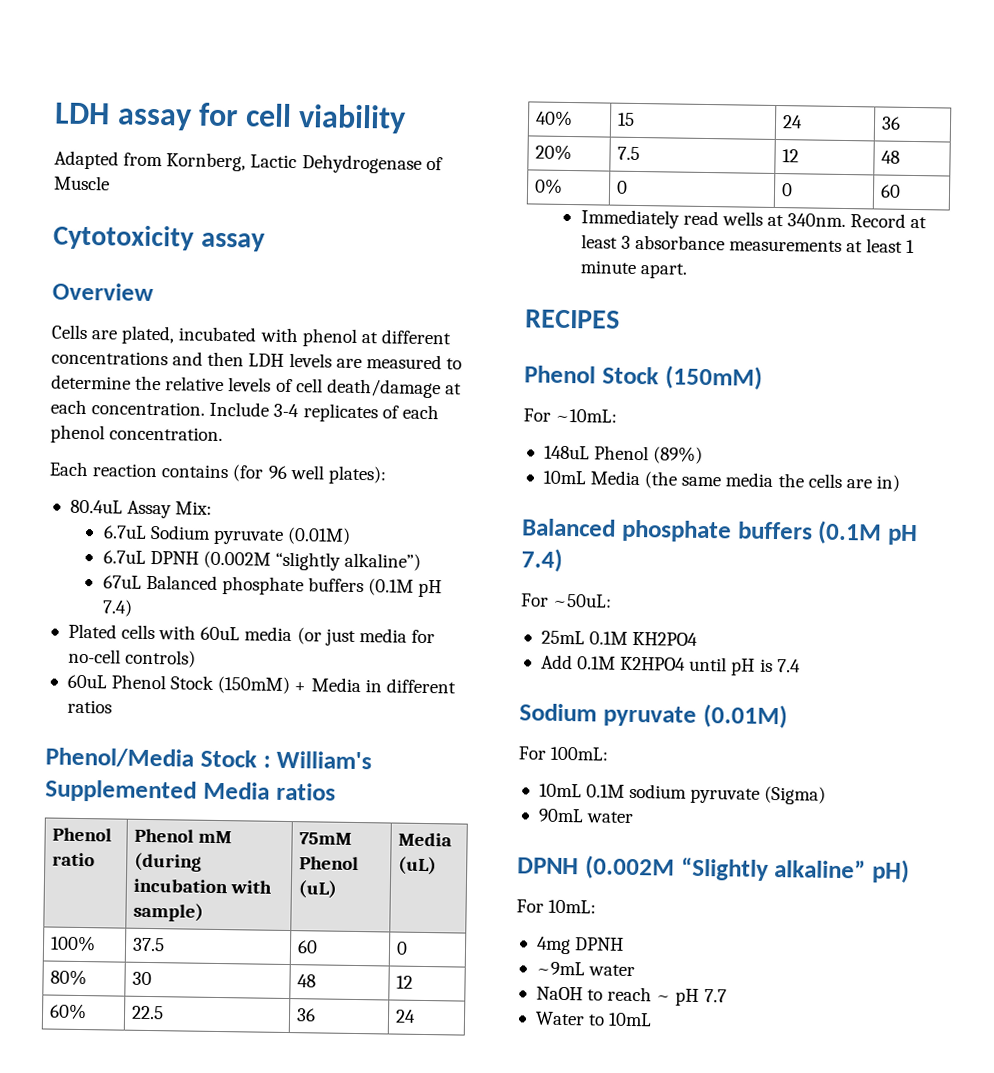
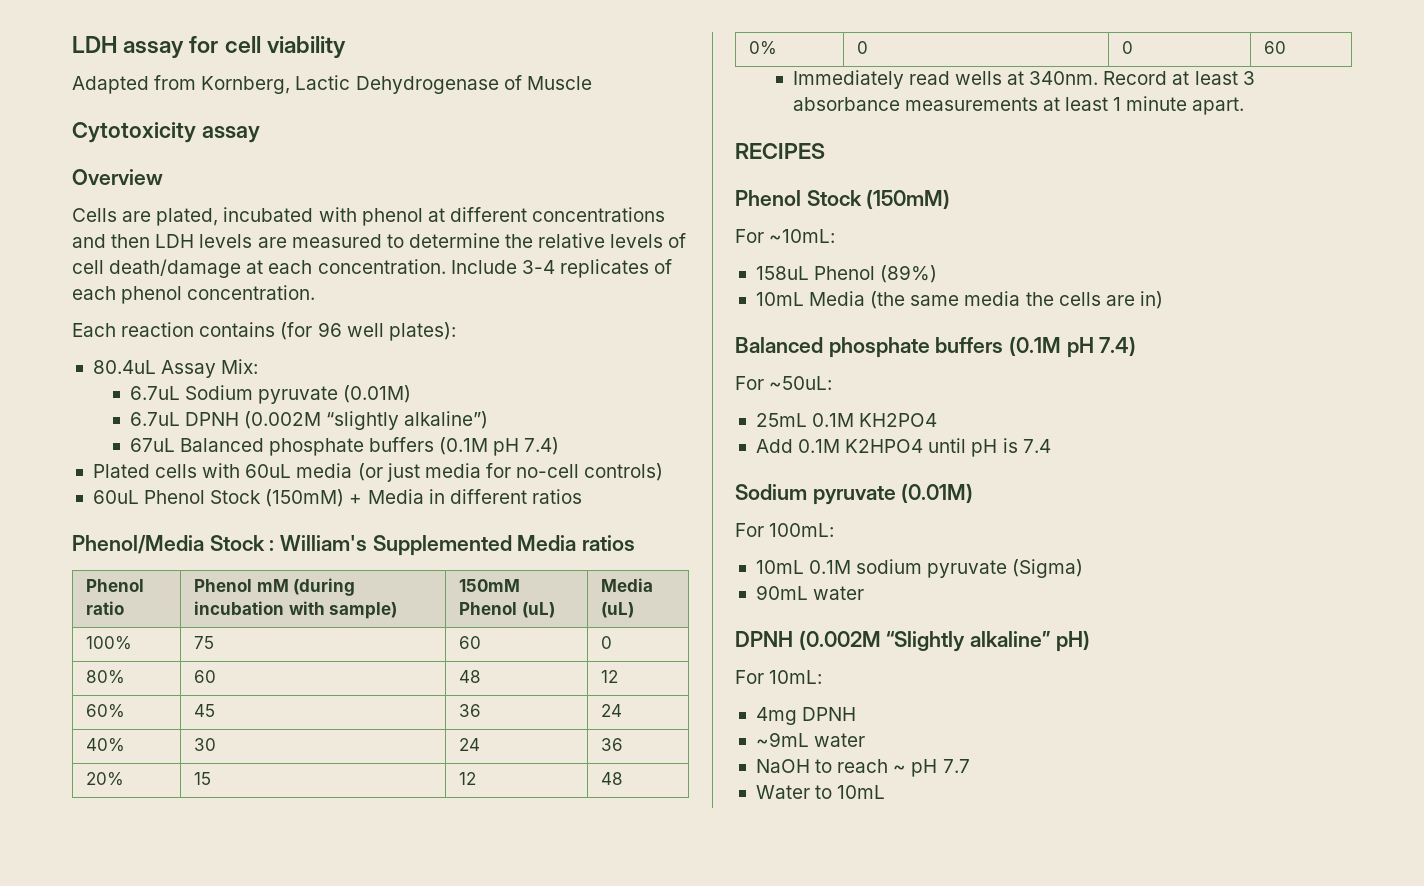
- Phenol ratio | Phenol mM (during incubation with sample) | 75mM Phenol (uL) | Media (uL)
+ Phenol ratio | Phenol mM (during incubation with sample) | 150mM Phenol (uL) | Media (uL)
- 100% | 37.5 | 60 | 0
+ 100% | 75 | 60 | 0
- 80% | 30 | 48 | 12
+ 80% | 60 | 48 | 12
- 60% | 22.5 | 36 | 24
+ 60% | 45 | 36 | 24
- 40% | 15 | 24 | 36
+ 40% | 30 | 24 | 36
- 20% | 7.5 | 12 | 48
+ 20% | 15 | 12 | 48
- 148uL Phenol (89%)
+ 158uL Phenol (89%)

